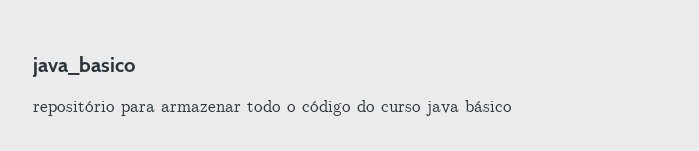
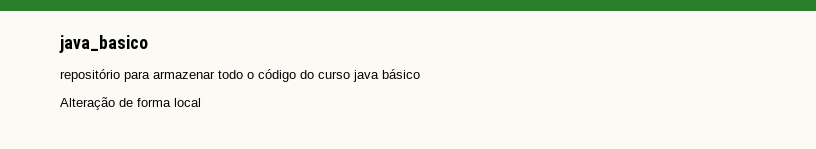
+ Alteração de forma local

